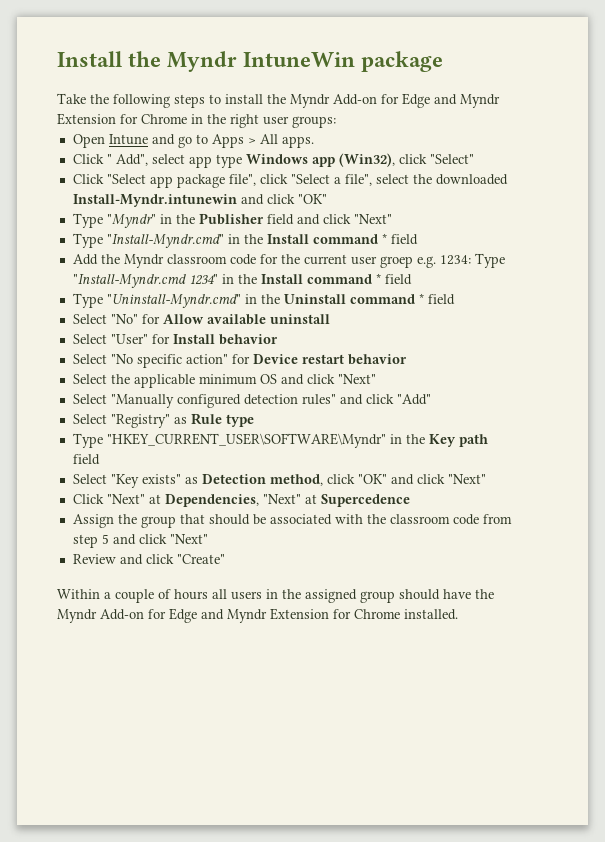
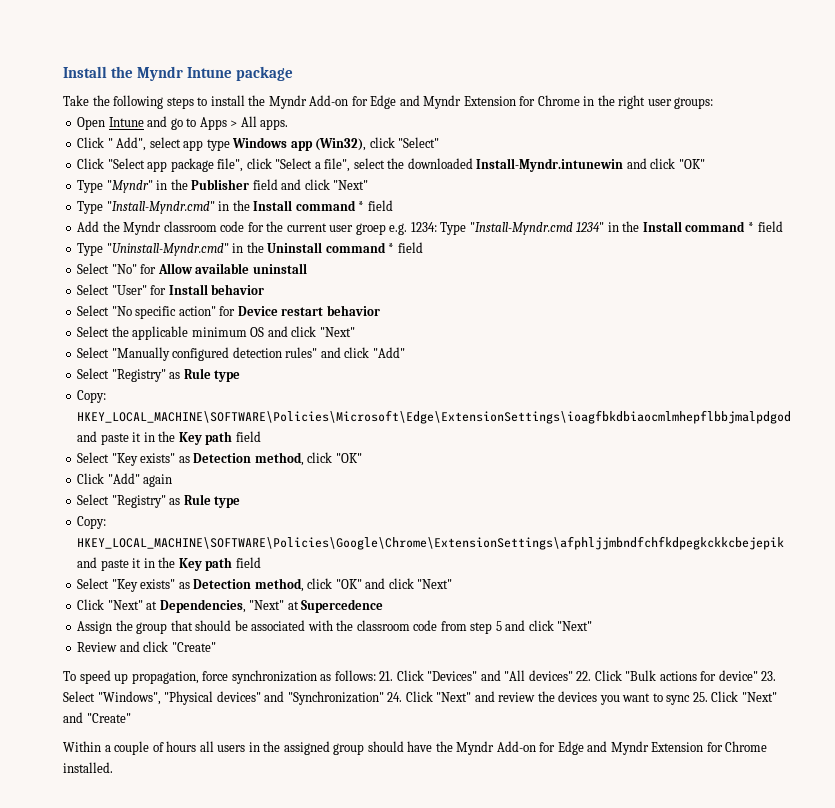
- Install the Myndr IntuneWin package
+ Install the Myndr Intune package
- Type "HKEY_CURRENT_USER\SOFTWARE\Myndr" in the Key path field
+ Copy: HKEY_LOCAL_MACHINE\SOFTWARE\Policies\Microsoft\Edge\ExtensionSettings\ioagfbkdbiaocmlmhepflbbjmalpdgod and paste it in the Key path field
+ Select "Key exists" as Detection method, click "OK"
+ Click "Add" again
+ Select "Registry" as Rule type
+ Copy: HKEY_LOCAL_MACHINE\SOFTWARE\Policies\Google\Chrome\ExtensionSettings\afphljjmbndfchfkdpegkckkcbejepik and paste it in the Key path field
+ To speed up propagation, force synchronization as follows: 21. Click "Devices" and "All devices" 22. Click "Bulk actions for device" 23. Select "Windows", "Physical devices" and "Synchronization" 24. Click "Next" and review the devices you want to sync 25. Click "Next" and "Create"

